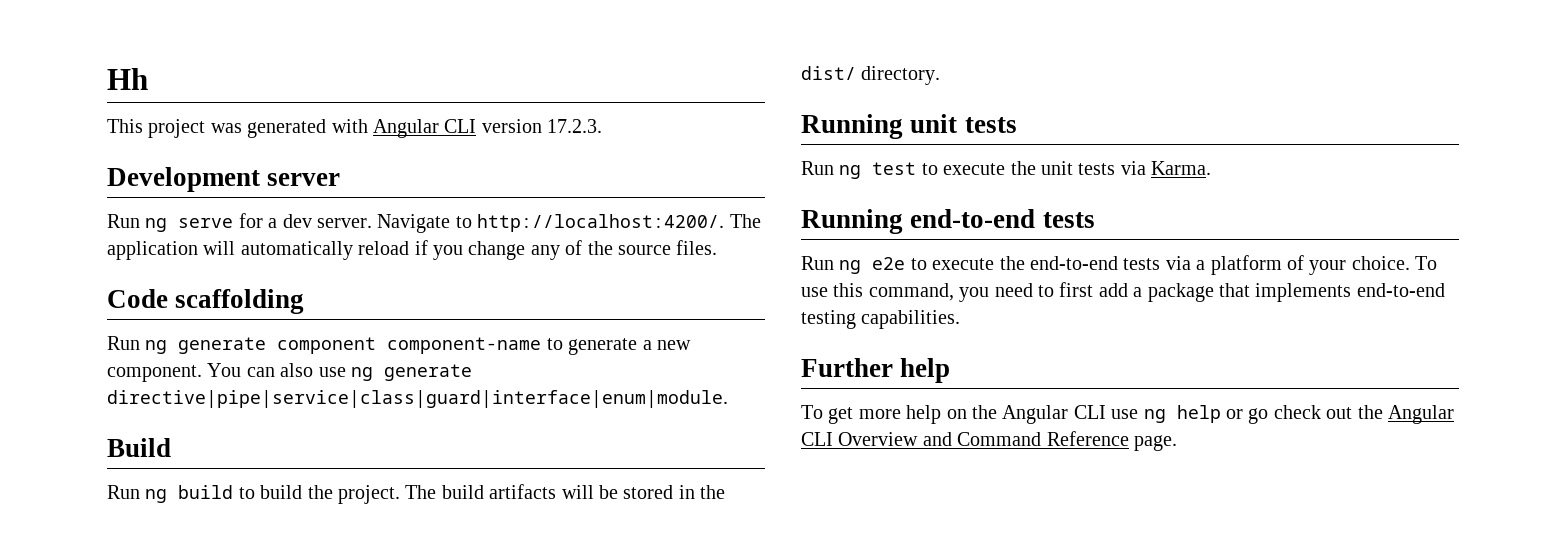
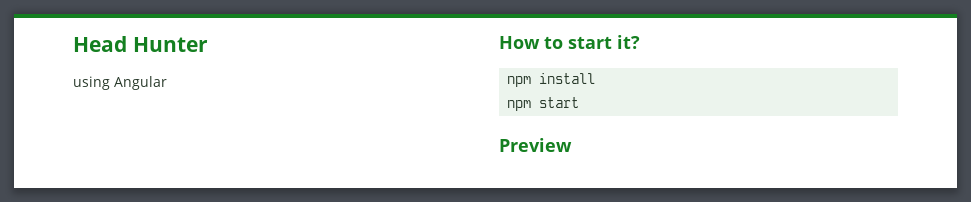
- Hh
- This project was generated with Angular CLI version 17.2.3.
- Development server
- Run ng serve for a dev server. Navigate to http://localhost:4200/. The application will automatically reload if you change any of the source files.
- Code scaffolding
- Run ng generate component component-name to generate a new component. You can also use ng generate directive|pipe|service|class|guard|interface|enum|module.
- Build
- Run ng build to build the project. The build artifacts will be stored in the dist/ directory.
- Running unit tests
- Run ng test to execute the unit tests via Karma.
- Running end-to-end tests
- Run ng e2e to execute the end-to-end tests via a platform of your choice. To use this command, you need to first add a package that implements end-to-end testing capabilities.
- Further help
- To get more help on the Angular CLI use ng help or go check out the Angular CLI Overview and Command Reference page.
+ Head Hunter
+ using Angular
+ How to start it?
+ npm install
+ npm start
+ Preview

